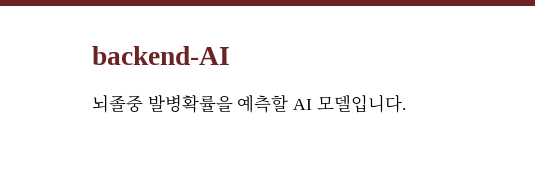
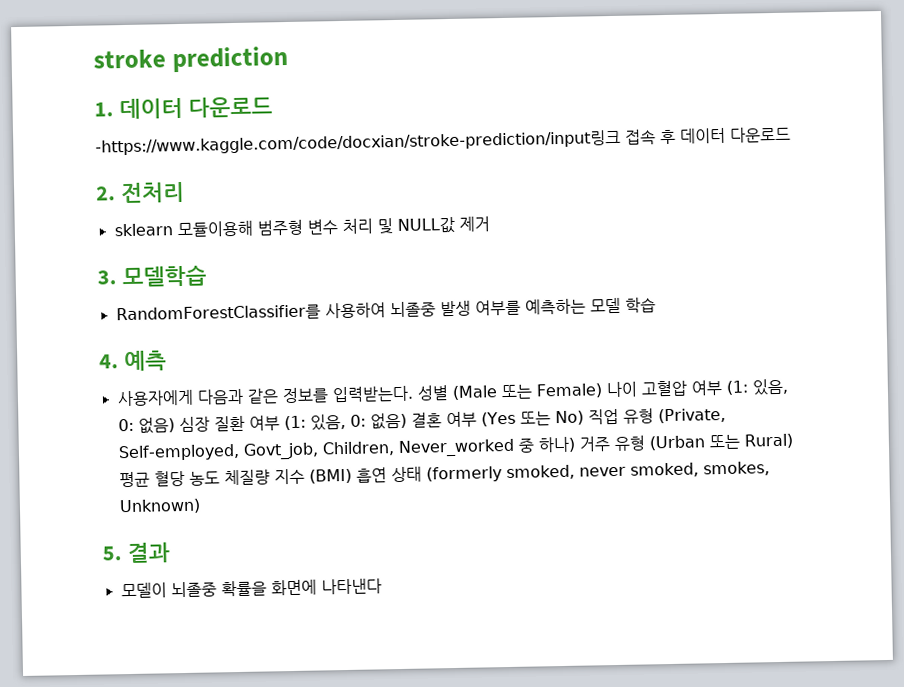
- backend-AI
- 뇌졸중 발병확률을 예측할 AI 모델입니다.
+ stroke prediction
+ 1. 데이터 다운로드
+ -https://www.kaggle.com/code/docxian/stroke-prediction/input링크 접속 후 데이터 다운로드
+ 2. 전처리
+ sklearn 모듈이용해 범주형 변수 처리 및 NULL값 제거
+ 3. 모델학습
+ RandomForestClassifier를 사용하여 뇌졸중 발생 여부를 예측하는 모델 학습
+ 4. 예측
+ 사용자에게 다음과 같은 정보를 입력받는다. 성별 (Male 또는 Female) 나이 고혈압 여부 (1: 있음, 0: 없음) 심장 질환 여부 (1: 있음, 0: 없음) 결혼 여부 (Yes 또는 No) 직업 유형 (Private, Self-employed, Govt_job, Children, Never_worked 중 하나) 거주 유형 (Urban 또는 Rural) 평균 혈당 농도 체질량 지수 (BMI) 흡연 상태 (formerly smoked, never smoked, smokes, Unknown)
+ 5. 결과
+ 모델이 뇌졸중 확률을 화면에 나타낸다

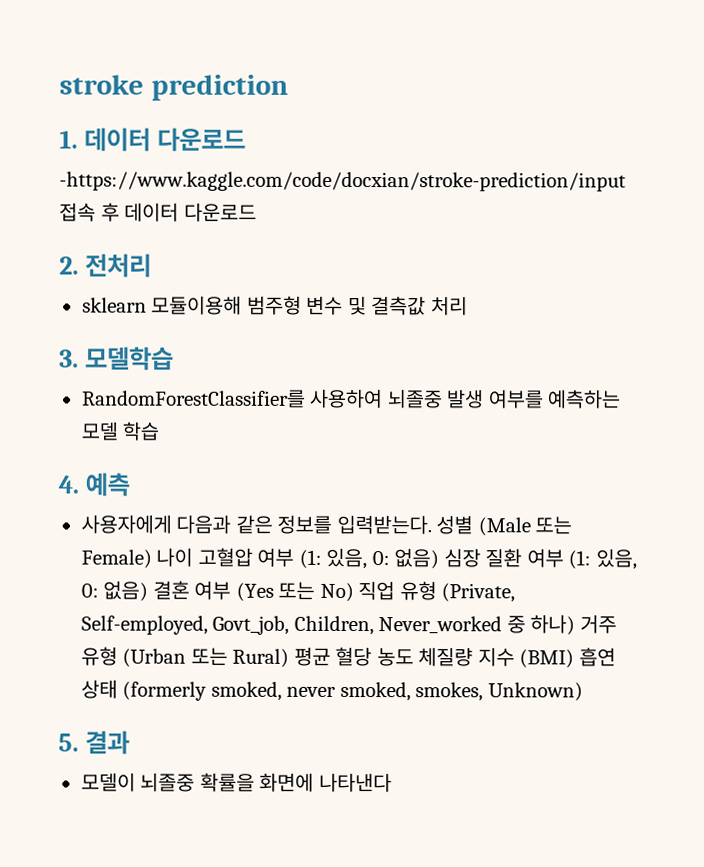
- -https://www.kaggle.com/code/docxian/stroke-prediction/input링크 접속 후 데이터 다운로드
+ -https://www.kaggle.com/code/docxian/stroke-prediction/input 접속 후 데이터 다운로드
- sklearn 모듈이용해 범주형 변수 처리 및 NULL값 제거
+ sklearn 모듈이용해 범주형 변수 및 결측값 처리

